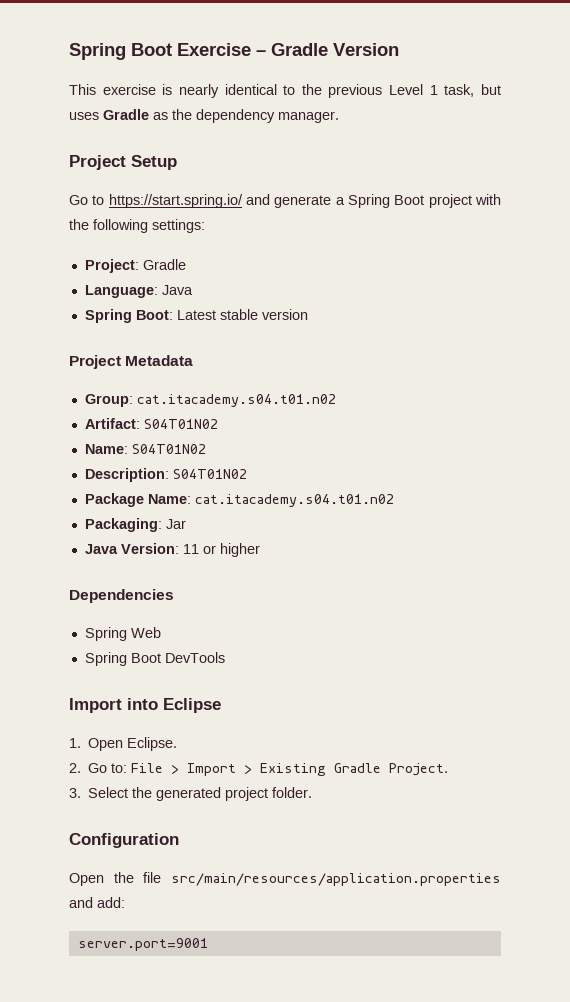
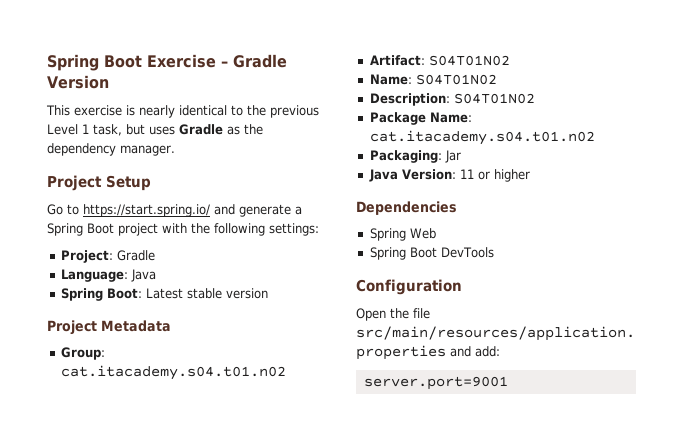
- Import into Eclipse
- 1. Open Eclipse.
- 2. Go to: File > Import > Existing Gradle Project.
- 3. Select the generated project folder.

